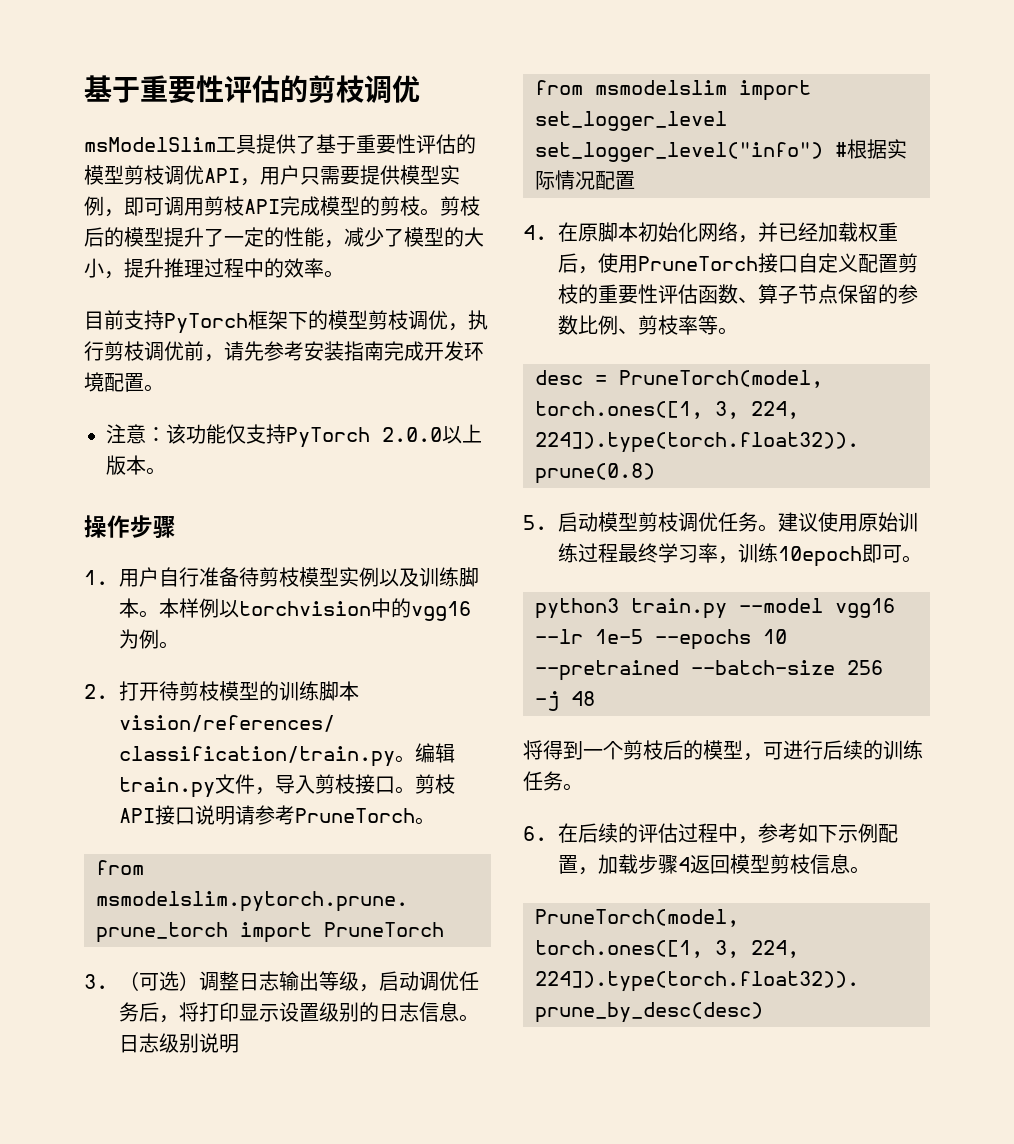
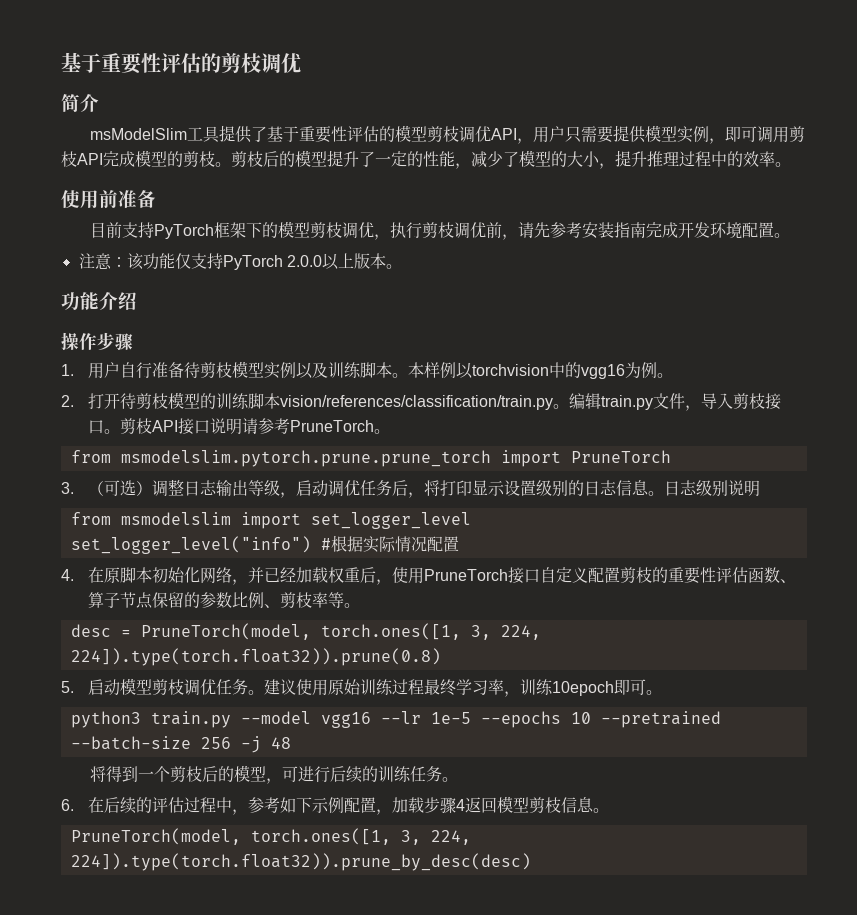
+ 简介
+ 使用前准备
+ 功能介绍

